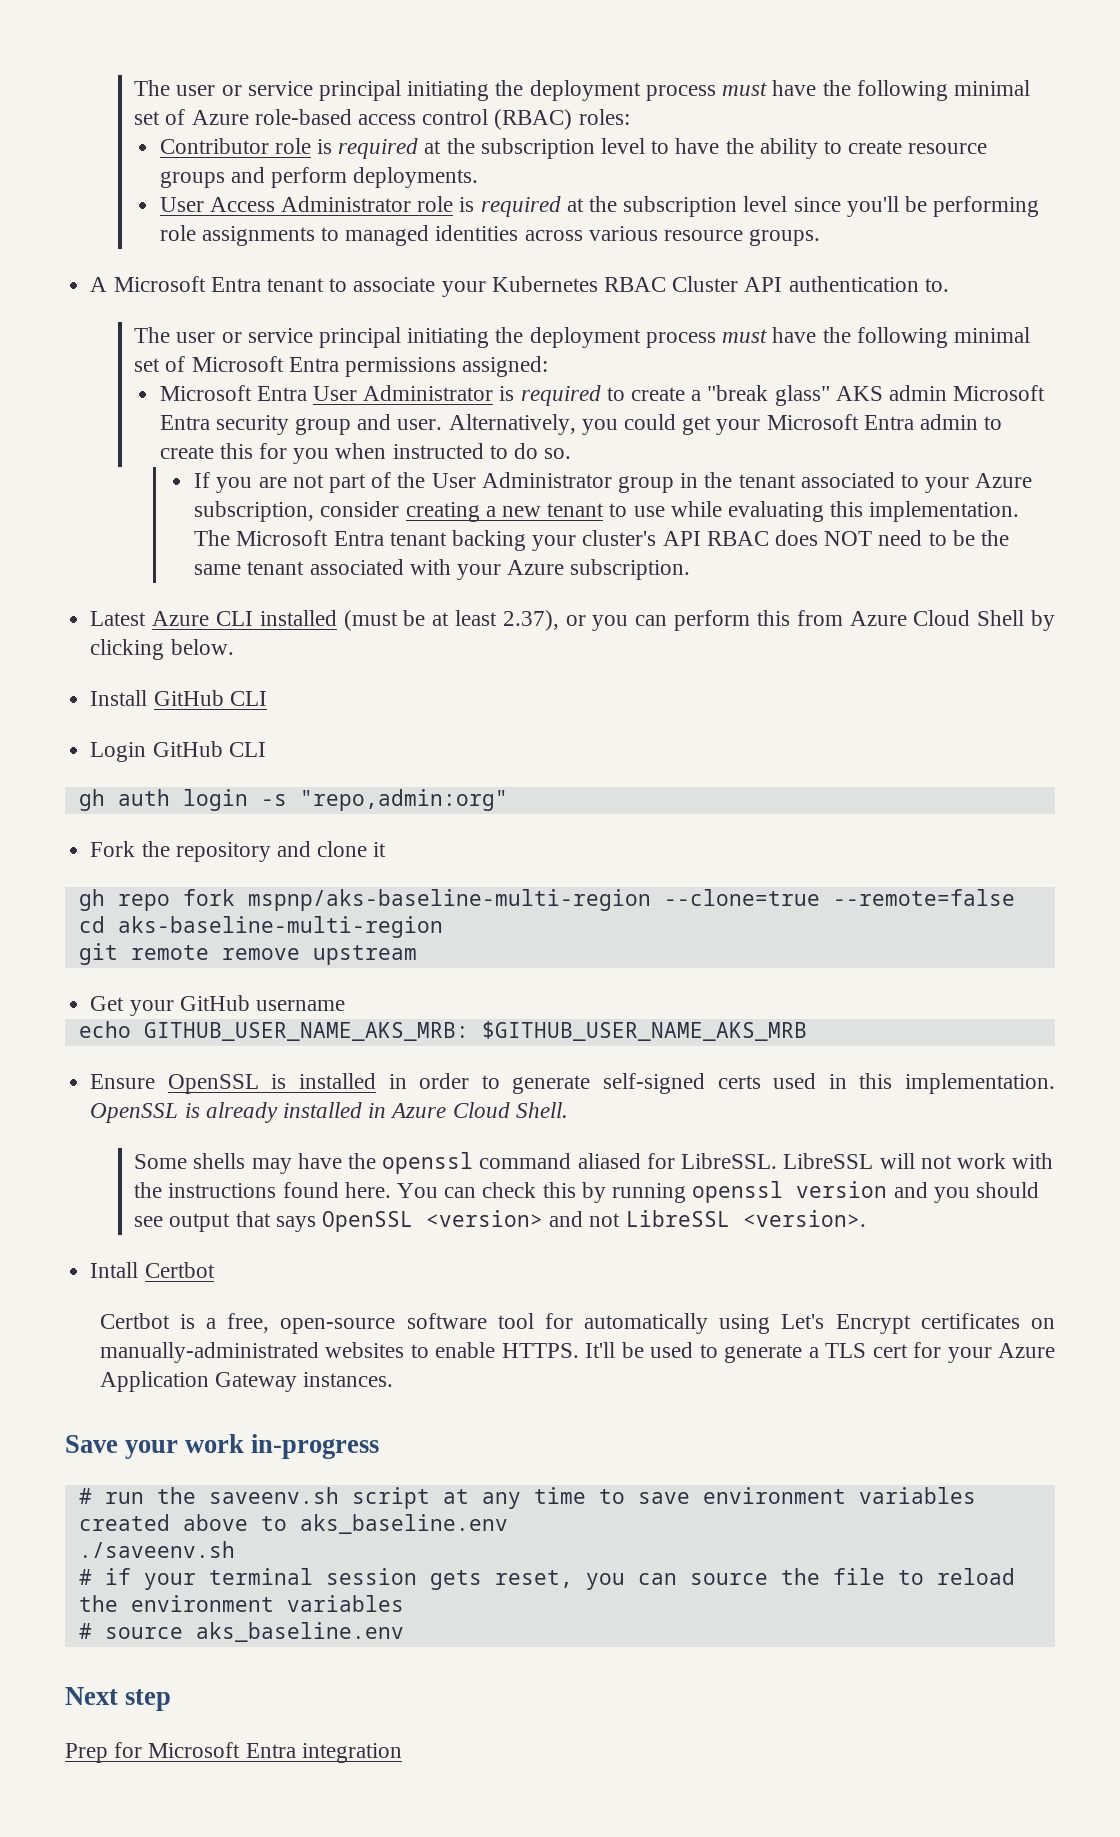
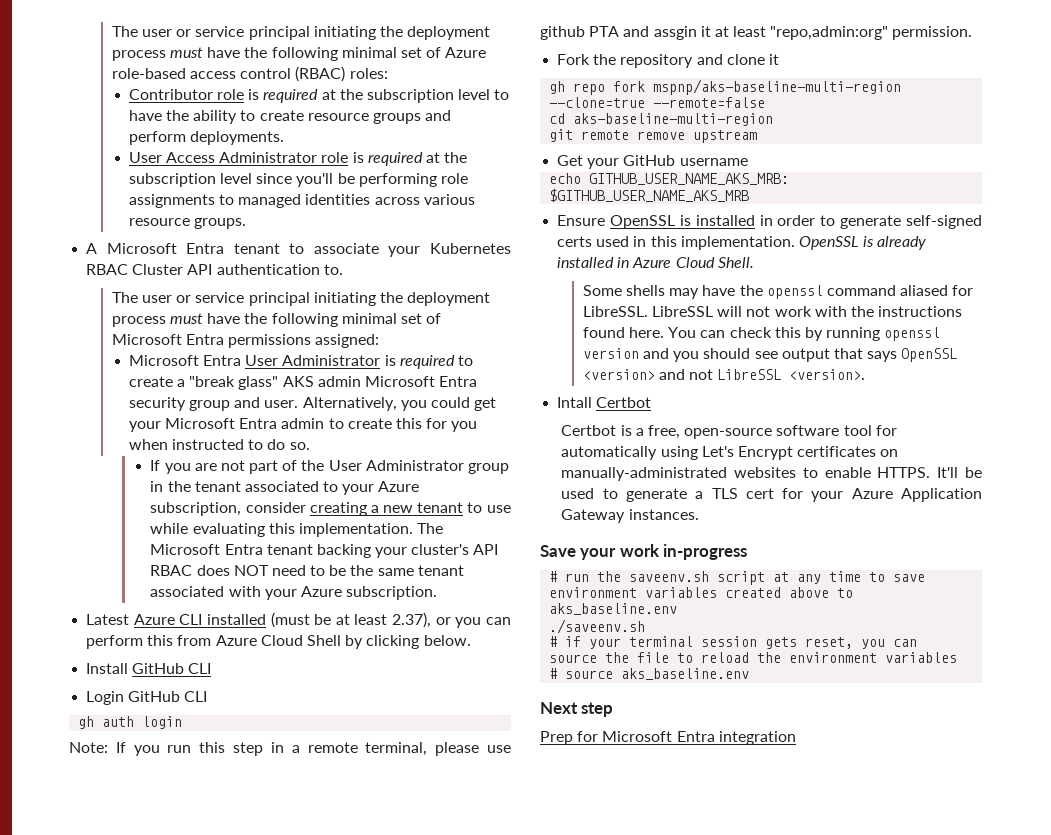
- gh auth login -s "repo,admin:org"
+ gh auth login
+ Note: If you run this step in a remote terminal, please use github PTA and assgin it at least "repo,admin:org" permission.

